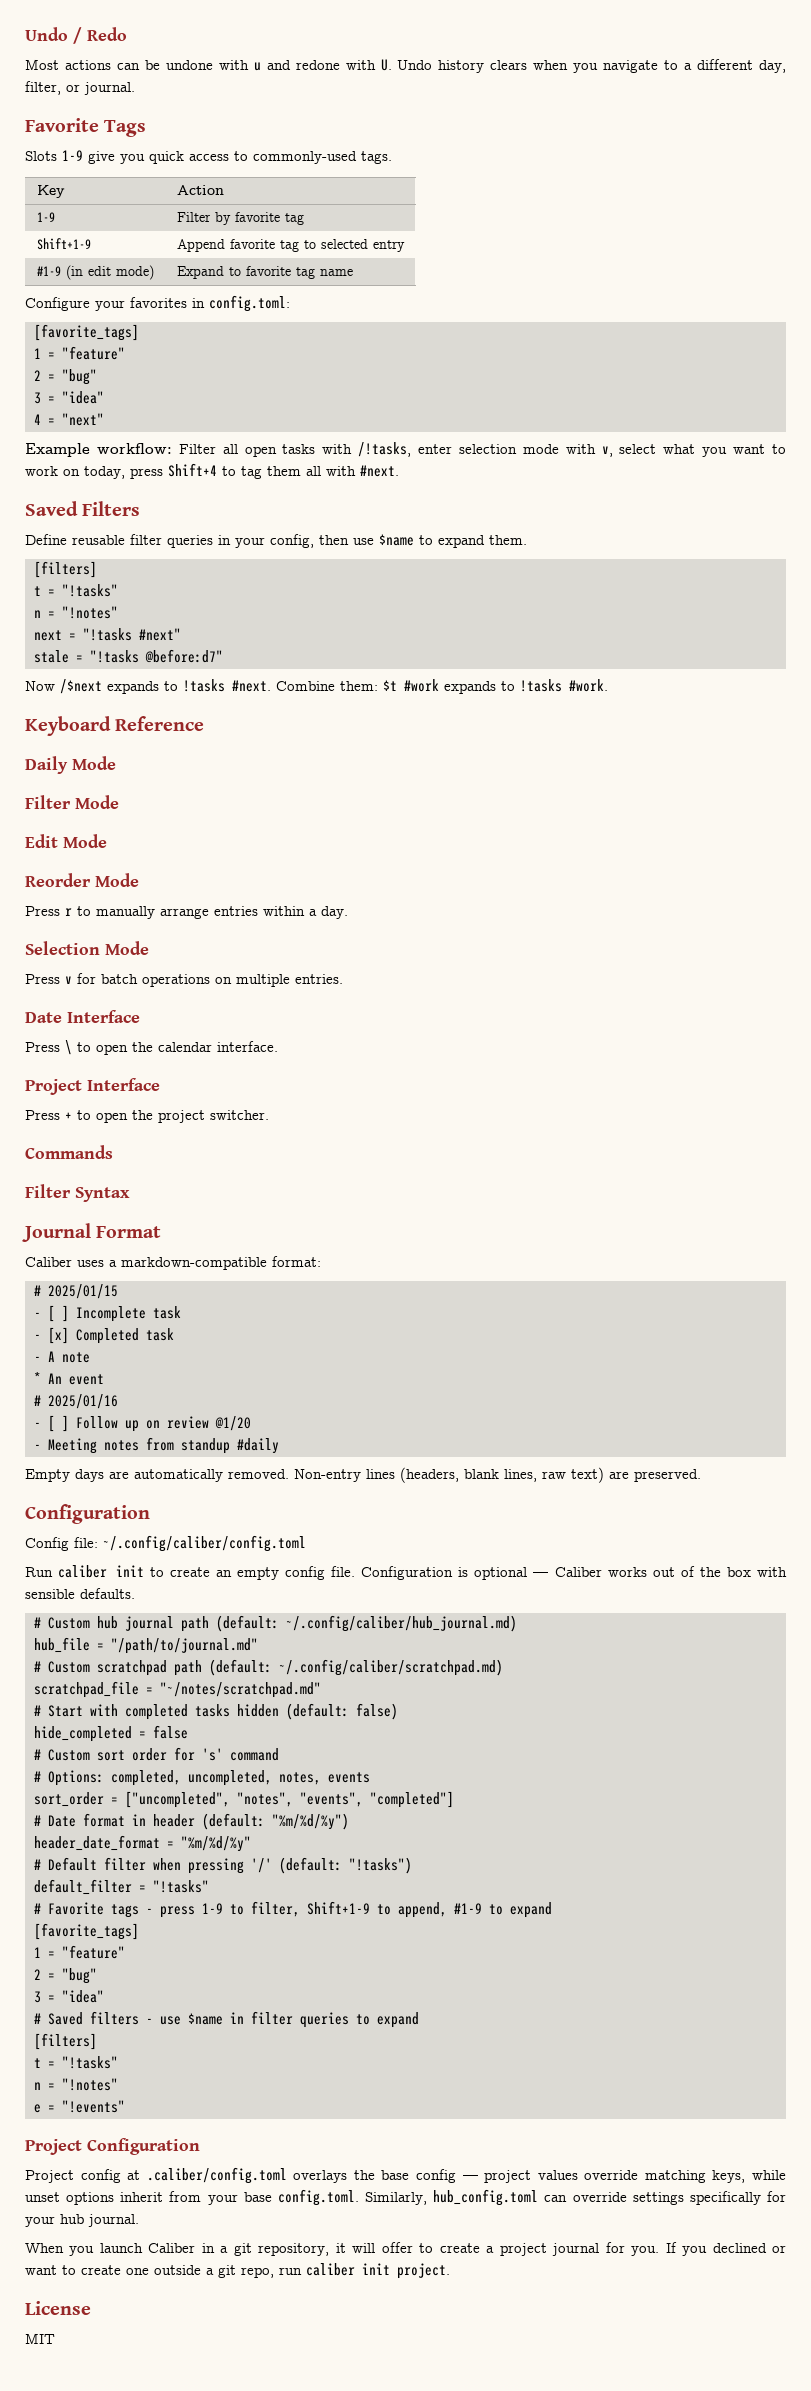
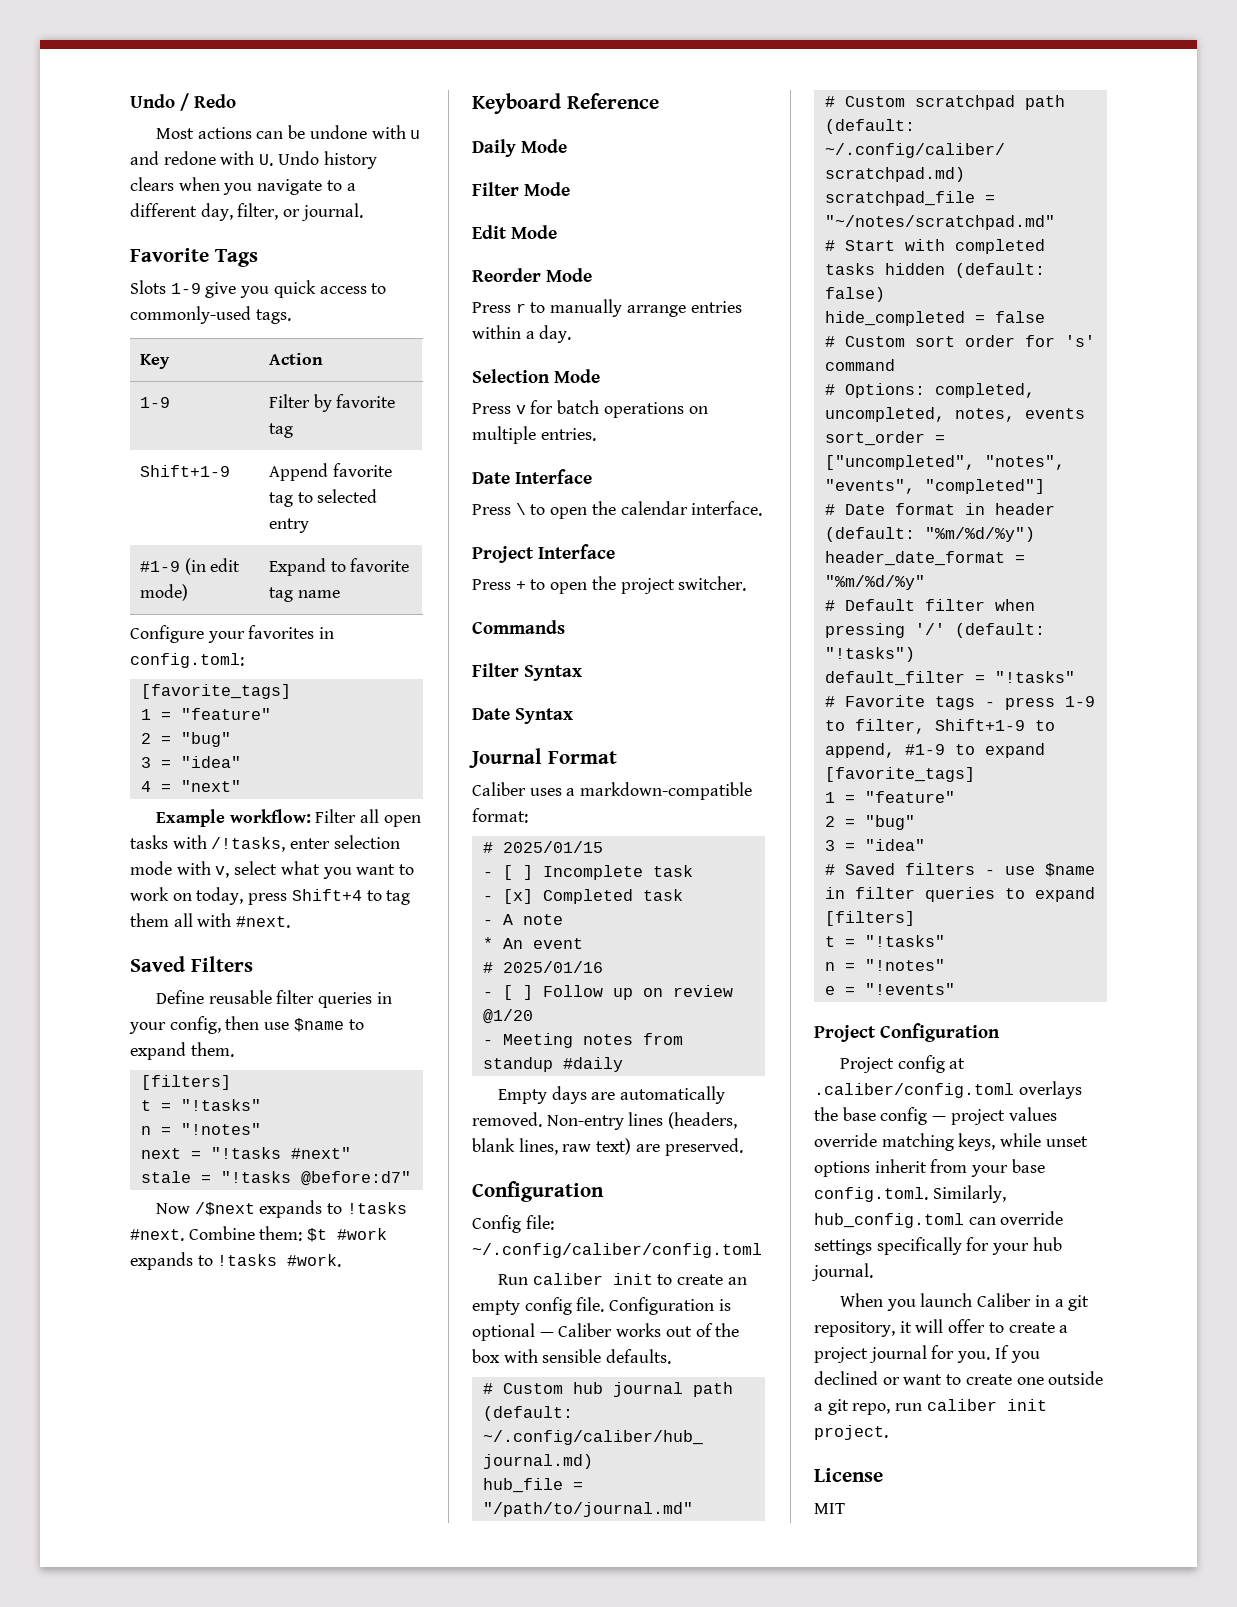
+ Date Syntax

